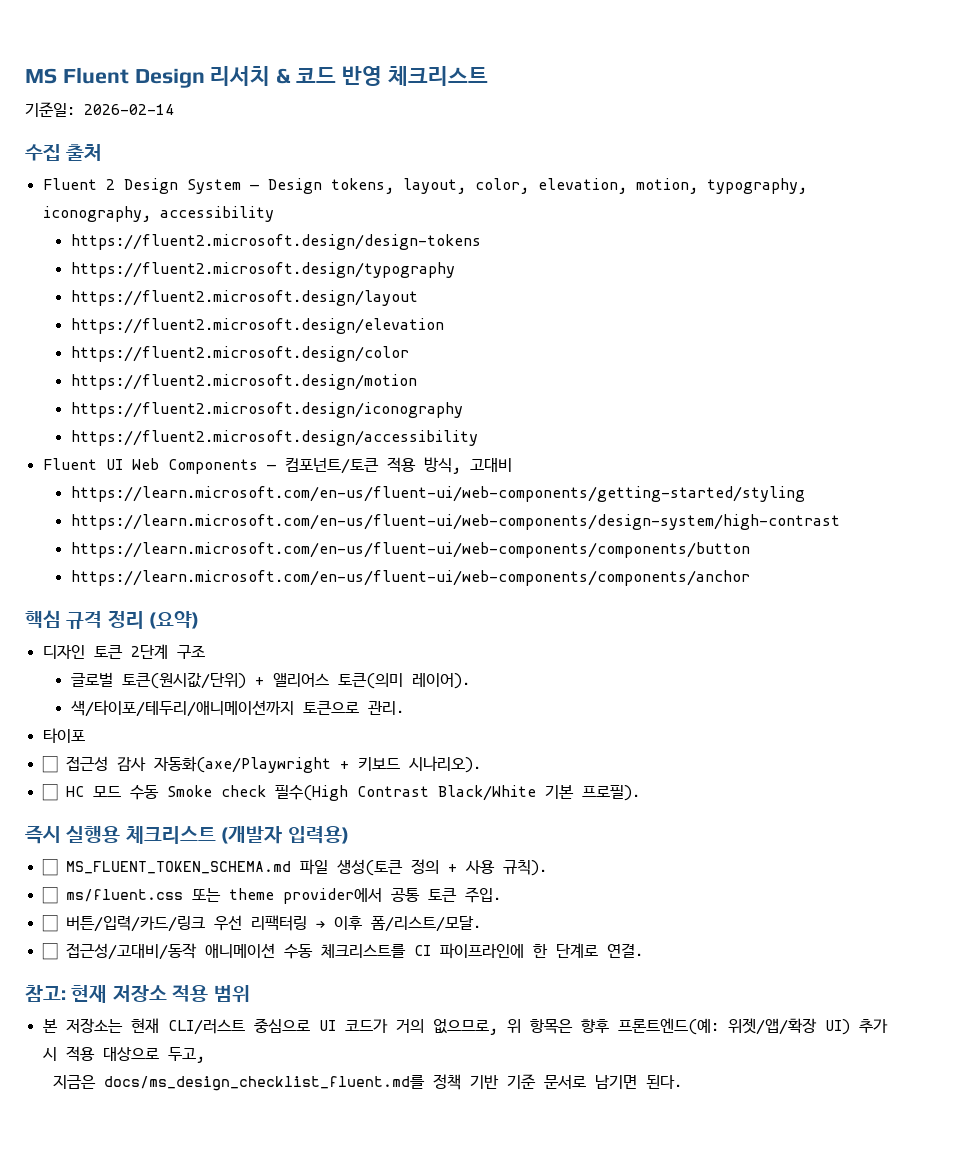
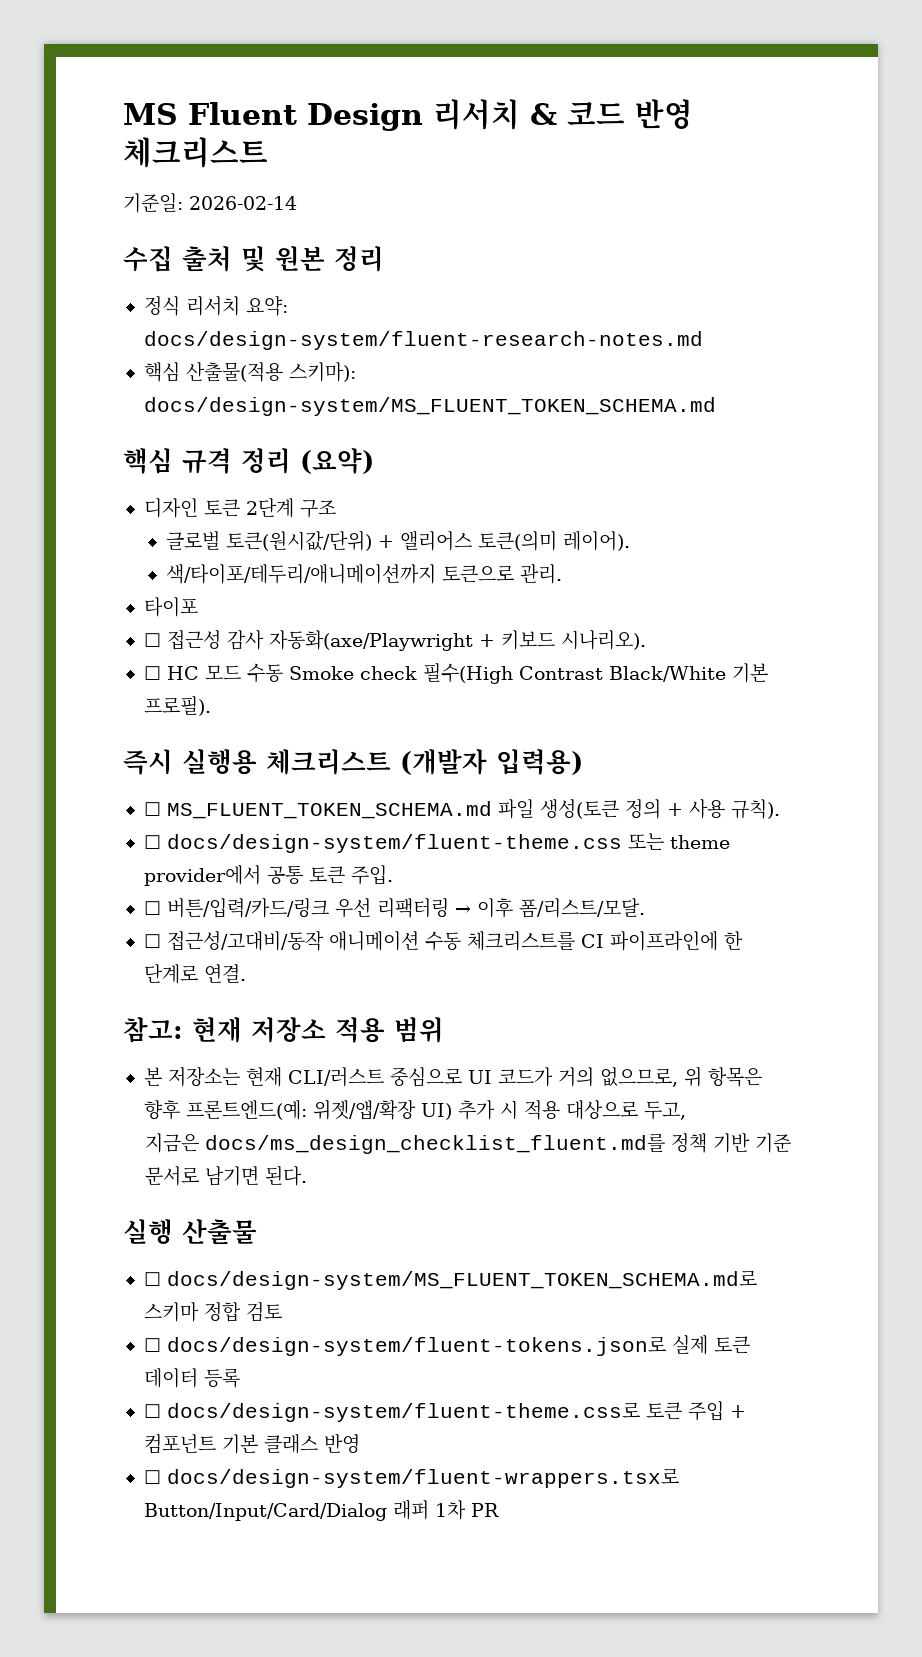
- 수집 출처
- Fluent 2 Design System — Design tokens, layout, color, elevation, motion, typography, iconography, accessibility
- https://fluent2.microsoft.design/design-tokens
- https://fluent2.microsoft.design/typography
- https://fluent2.microsoft.design/layout
- https://fluent2.microsoft.design/elevation
- https://fluent2.microsoft.design/color
- https://fluent2.microsoft.design/motion
- https://fluent2.microsoft.design/iconography
- https://fluent2.microsoft.design/accessibility
- Fluent UI Web Components — 컴포넌트/토큰 적용 방식, 고대비
- https://learn.microsoft.com/en-us/fluent-ui/web-components/getting-started/styling
- https://learn.microsoft.com/en-us/fluent-ui/web-components/design-system/high-contrast
- https://learn.microsoft.com/en-us/fluent-ui/web-components/components/button
- https://learn.microsoft.com/en-us/fluent-ui/web-components/components/anchor
+ 수집 출처 및 원본 정리
+ 정식 리서치 요약: docs/design-system/fluent-research-notes.md
+ 핵심 산출물(적용 스키마): docs/design-system/MS_FLUENT_TOKEN_SCHEMA.md
- ☐ ms/fluent.css 또는 theme provider에서 공통 토큰 주입.
+ ☐ docs/design-system/fluent-theme.css 또는 theme provider에서 공통 토큰 주입.
+ 실행 산출물
+ ☐ docs/design-system/MS_FLUENT_TOKEN_SCHEMA.md로 스키마 정합 검토
+ ☐ docs/design-system/fluent-tokens.json로 실제 토큰 데이터 등록
+ ☐ docs/design-system/fluent-theme.css로 토큰 주입 + 컴포넌트 기본 클래스 반영
+ ☐ docs/design-system/fluent-wrappers.tsx로 Button/Input/Card/Dialog 래퍼 1차 PR

